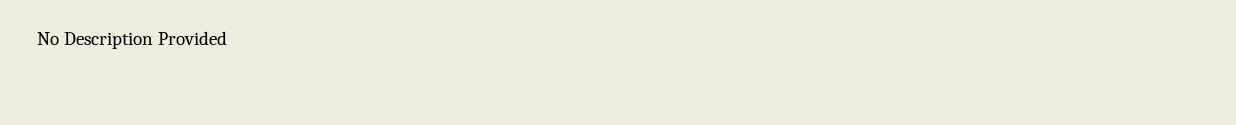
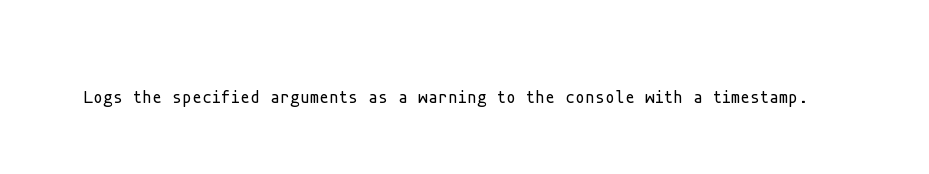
- No Description Provided
+ Logs the specified arguments as a warning to the console with a timestamp.

